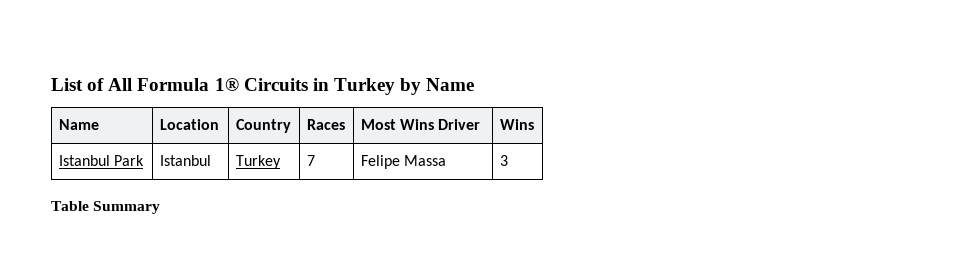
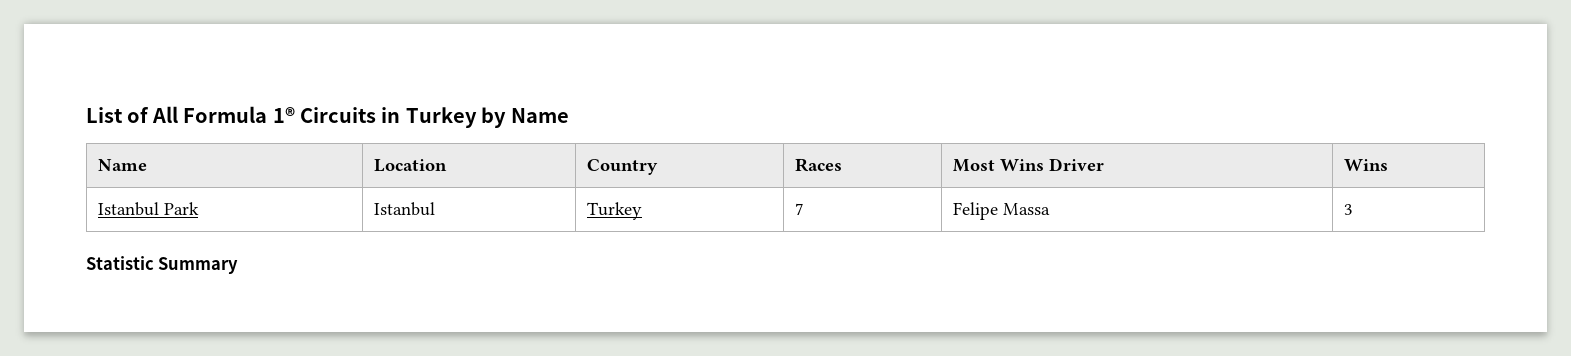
- Table Summary
+ Statistic Summary

